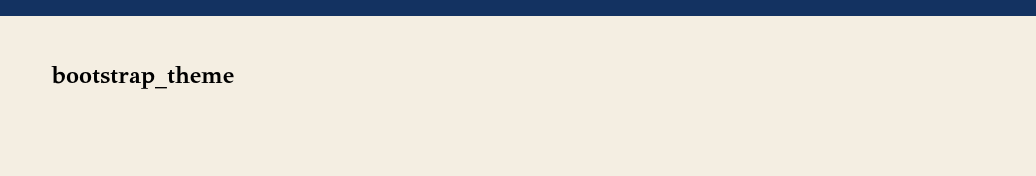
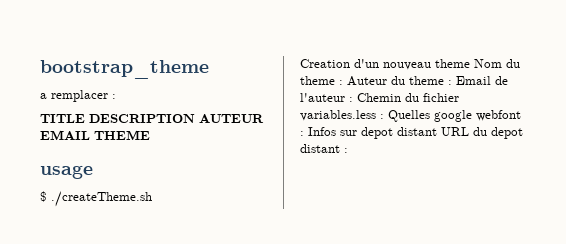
+ a remplacer :
+ TITLE DESCRIPTION AUTEUR EMAIL THEME
+ usage
+ $ ./createTheme.sh
+ Creation d'un nouveau theme Nom du theme : Auteur du theme : Email de l'auteur : Chemin du fichier variables.less : Quelles google webfont : Infos sur depot distant URL du depot distant :

